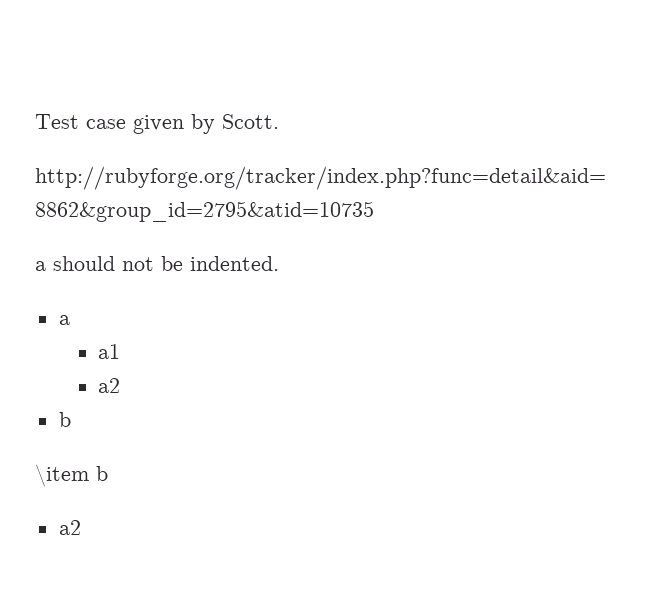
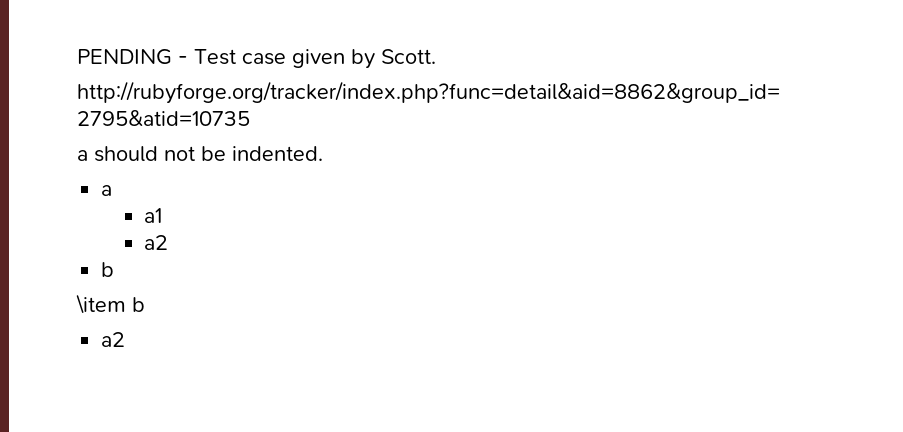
- Test case given by Scott.
+ PENDING - Test case given by Scott.

